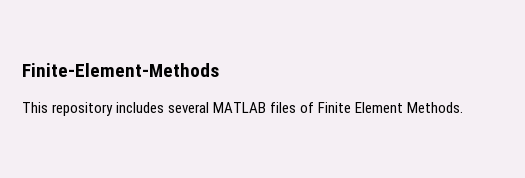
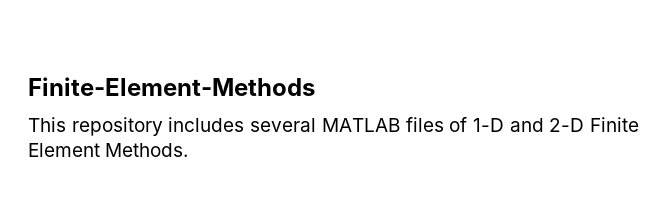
- This repository includes several MATLAB files of Finite Element Methods.
+ This repository includes several MATLAB files of 1-D and 2-D Finite Element Methods.

